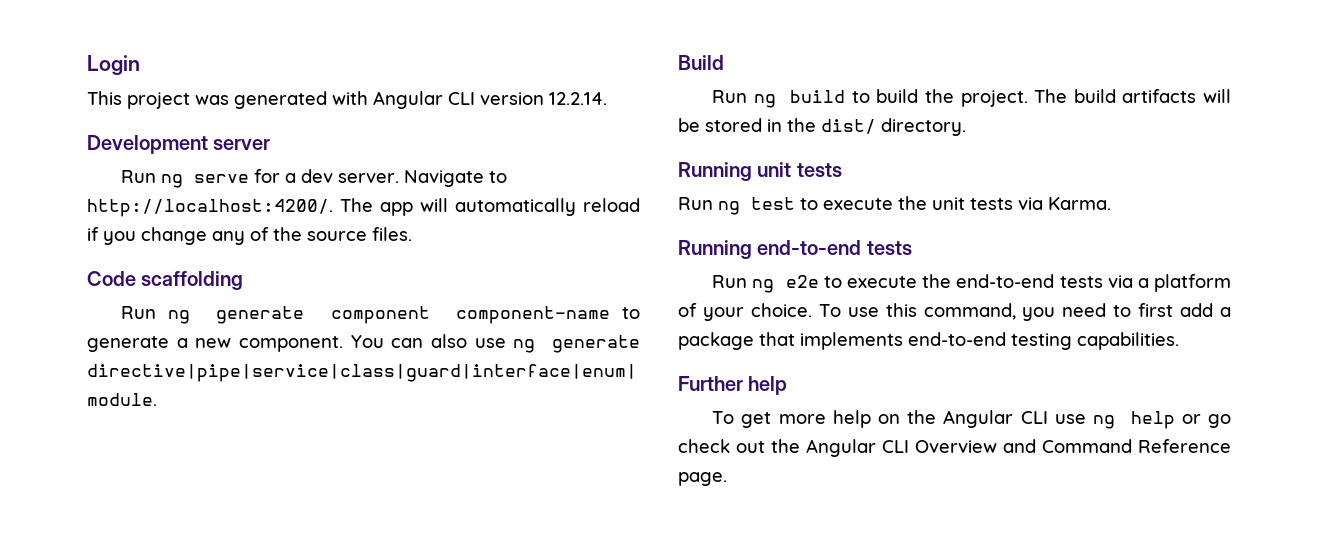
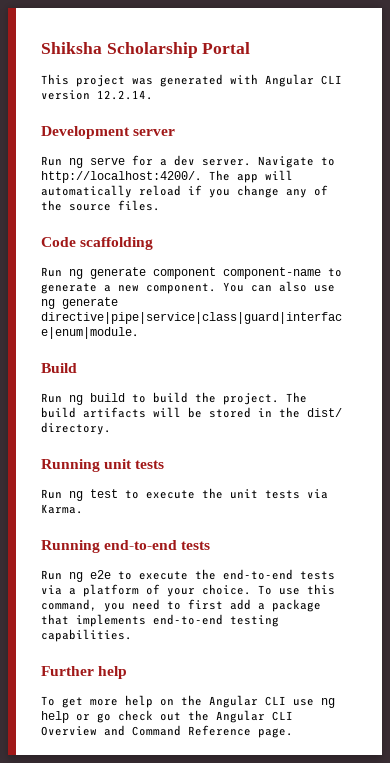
- Login
+ Shiksha Scholarship Portal

